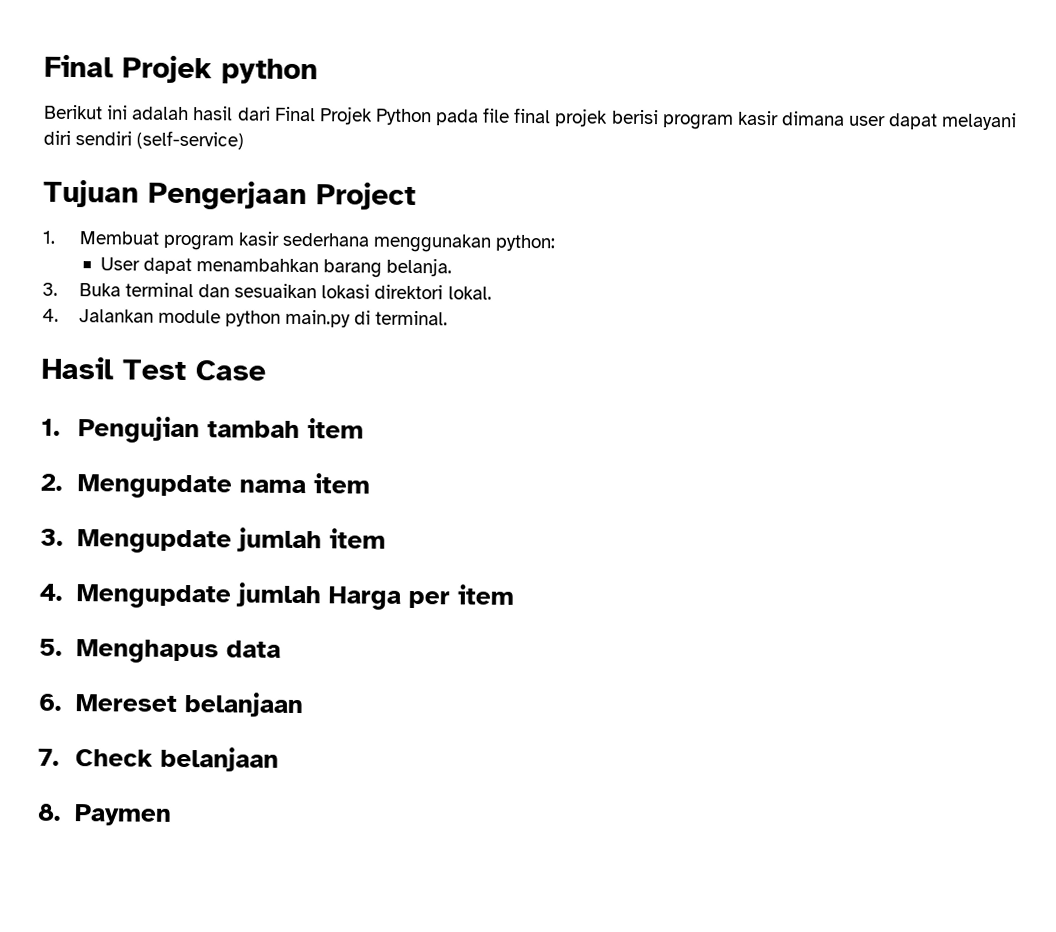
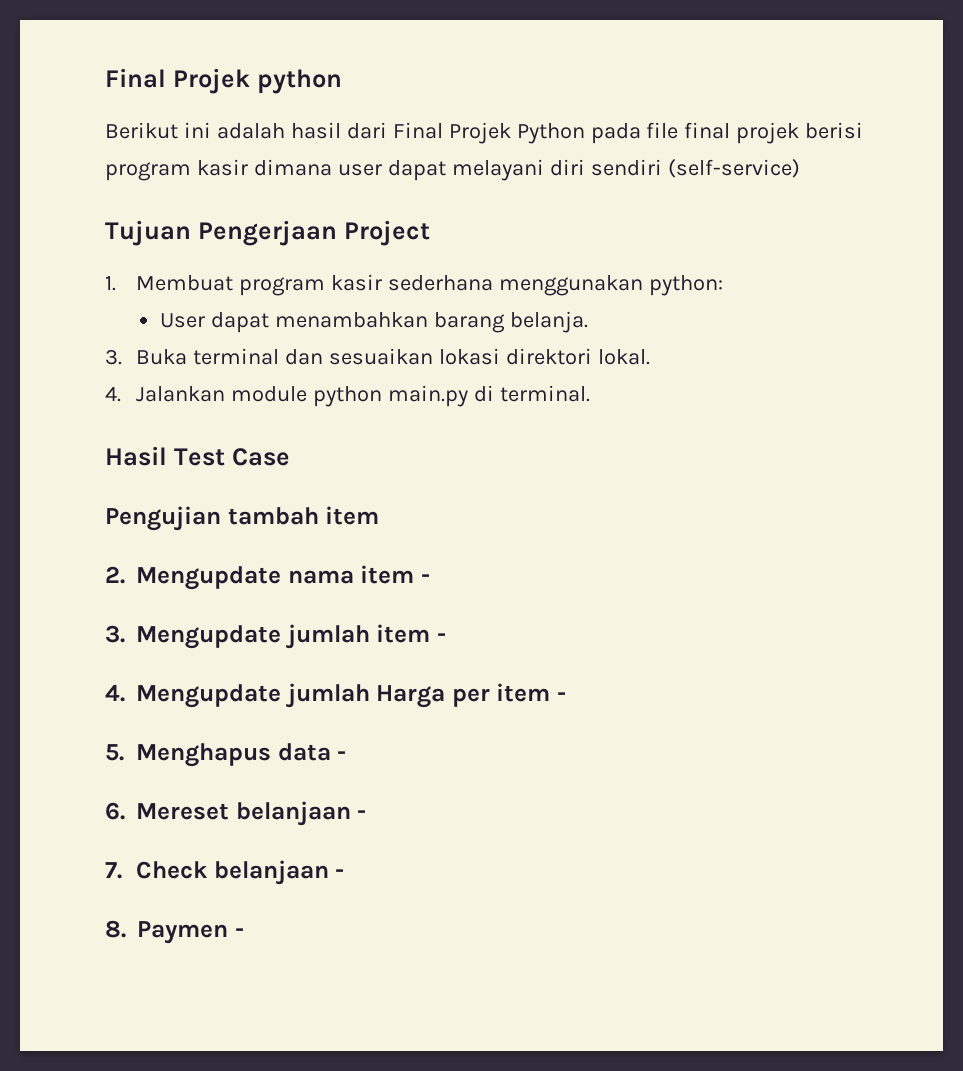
- 1. Pengujian tambah item
+ Pengujian tambah item
- 2. Mengupdate nama item
+ 2. Mengupdate nama item -
- 3. Mengupdate jumlah item
+ 3. Mengupdate jumlah item -
- 4. Mengupdate jumlah Harga per item
+ 4. Mengupdate jumlah Harga per item -
- 5. Menghapus data
+ 5. Menghapus data -
- 6. Mereset belanjaan
+ 6. Mereset belanjaan -
- 7. Check belanjaan
+ 7. Check belanjaan -
- 8. Paymen
+ 8. Paymen -

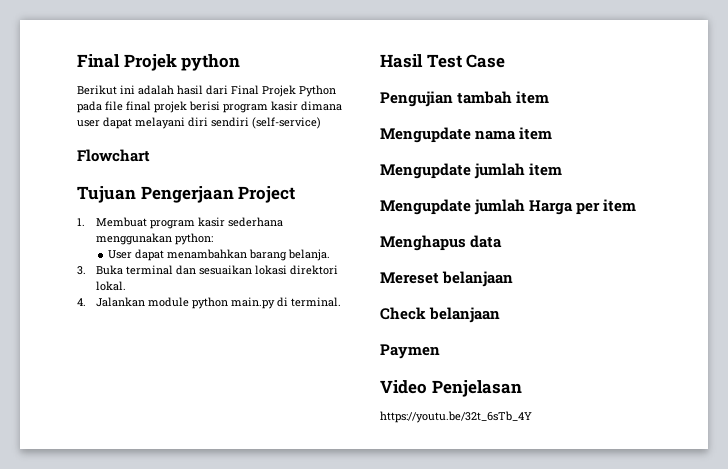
+ Flowchart
- 2. Mengupdate nama item -
- 3. Mengupdate jumlah item -
- 4. Mengupdate jumlah Harga per item -
- 5. Menghapus data -
- 6. Mereset belanjaan -
- 7. Check belanjaan -
- 8. Paymen -
+ Mengupdate nama item
+ Mengupdate jumlah item
+ Mengupdate jumlah Harga per item
+ Menghapus data
+ Mereset belanjaan
+ Check belanjaan
+ Paymen
+ Video Penjelasan
+ https://youtu.be/32t_6sTb_4Y

